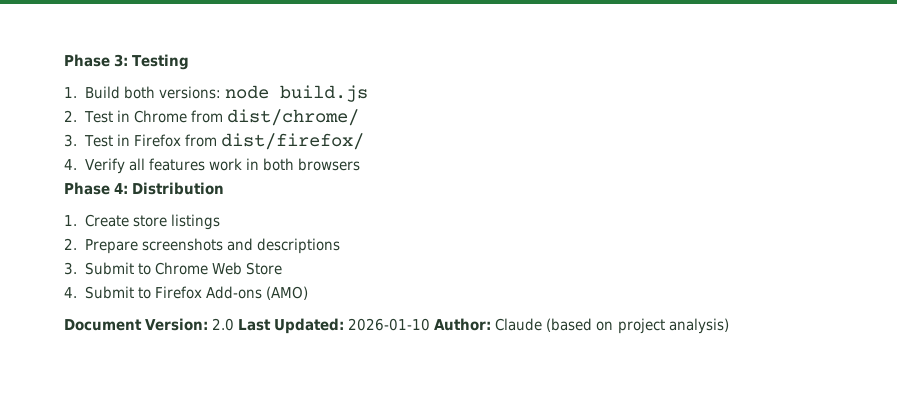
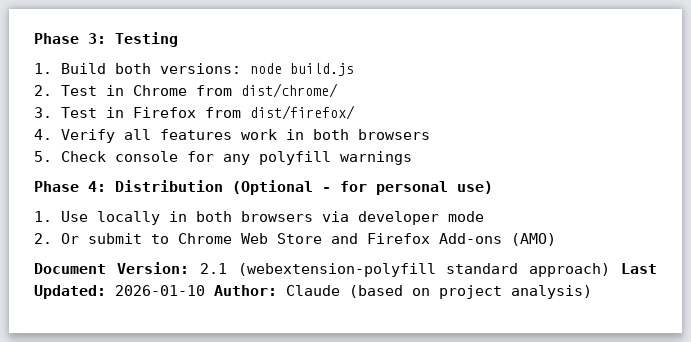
- Phase 4: Distribution
- 1. Create store listings
- 2. Prepare screenshots and descriptions
- 3. Submit to Chrome Web Store
- 4. Submit to Firefox Add-ons (AMO)
+ 5. Check console for any polyfill warnings
+ Phase 4: Distribution (Optional - for personal use)
+ 1. Use locally in both browsers via developer mode
+ 2. Or submit to Chrome Web Store and Firefox Add-ons (AMO)
- Document Version: 2.0 Last Updated: 2026-01-10 Author: Claude (based on project analysis)
+ Document Version: 2.1 (webextension-polyfill standard approach) Last Updated: 2026-01-10 Author: Claude (based on project analysis)

